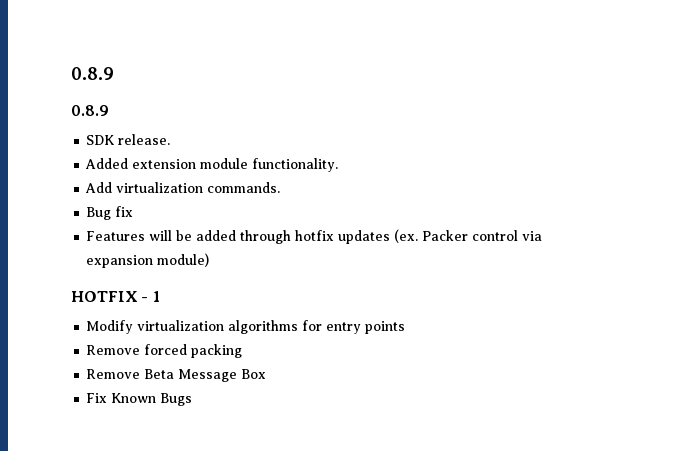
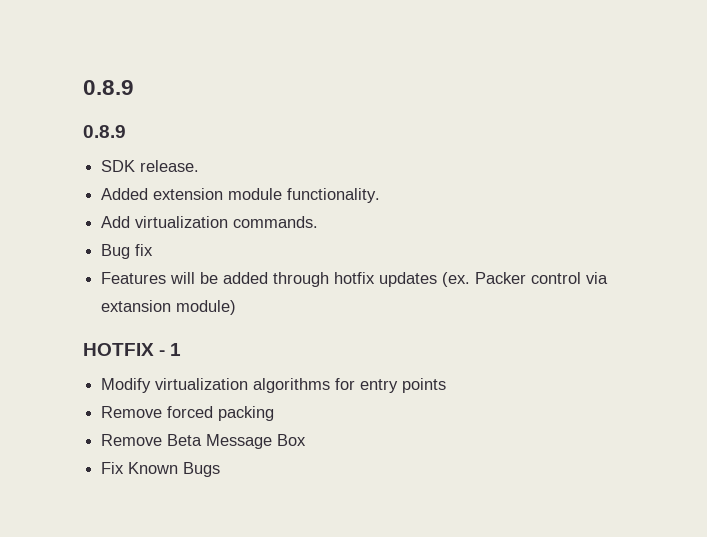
- Packer control via expansion module)
+ Packer control via extansion module)

